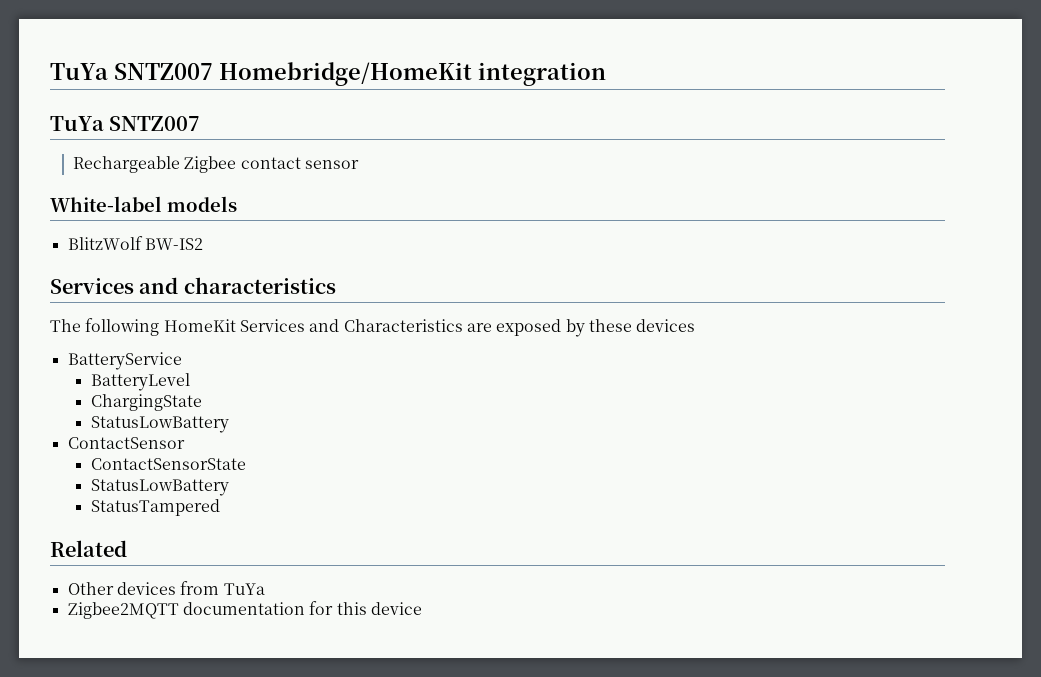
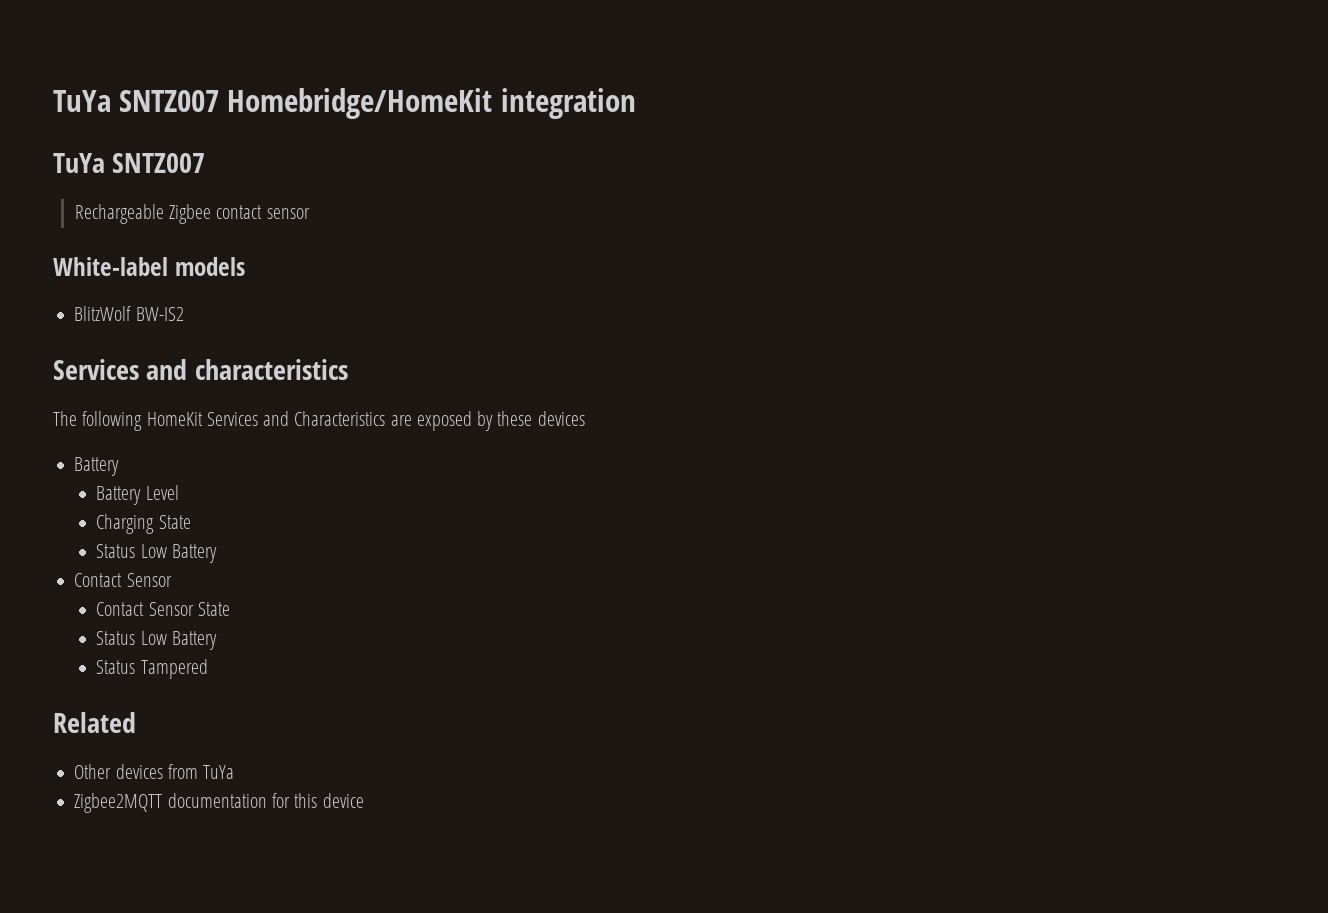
  The following HomeKit Services and Characteristics are exposed by these devices
- BatteryService
- BatteryLevel
- ChargingState
- StatusLowBattery
- ContactSensor
- ContactSensorState
- StatusLowBattery
- StatusTampered
+ Battery
+ Battery Level
+ Charging State
+ Status Low Battery
+ Contact Sensor
+ Contact Sensor State
+ Status Low Battery
+ Status Tampered

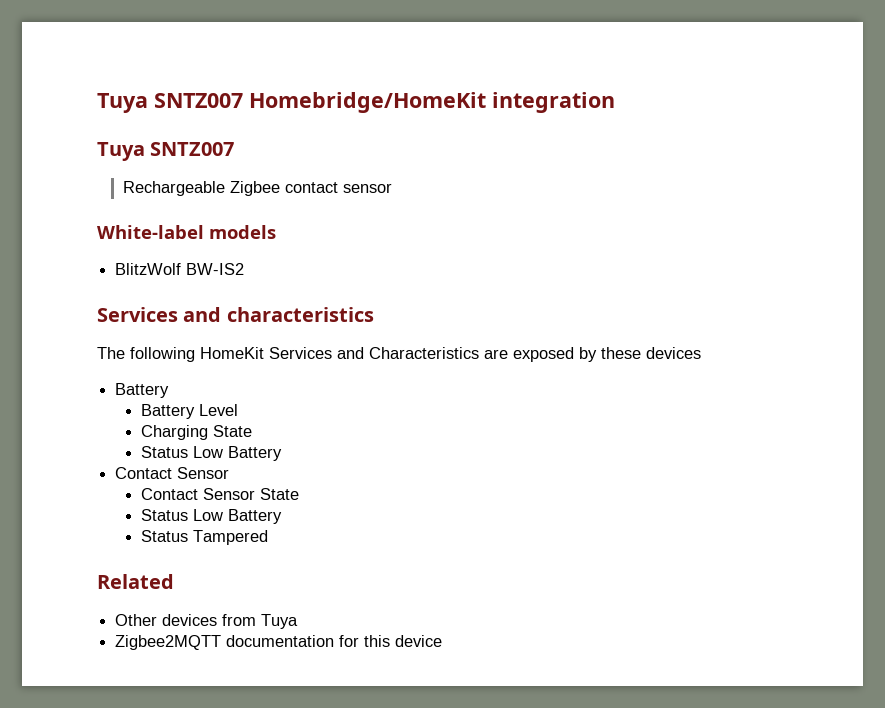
- TuYa SNTZ007 Homebridge/HomeKit integration
- TuYa SNTZ007
+ Tuya SNTZ007 Homebridge/HomeKit integration
+ Tuya SNTZ007
- Other devices from TuYa
+ Other devices from Tuya

